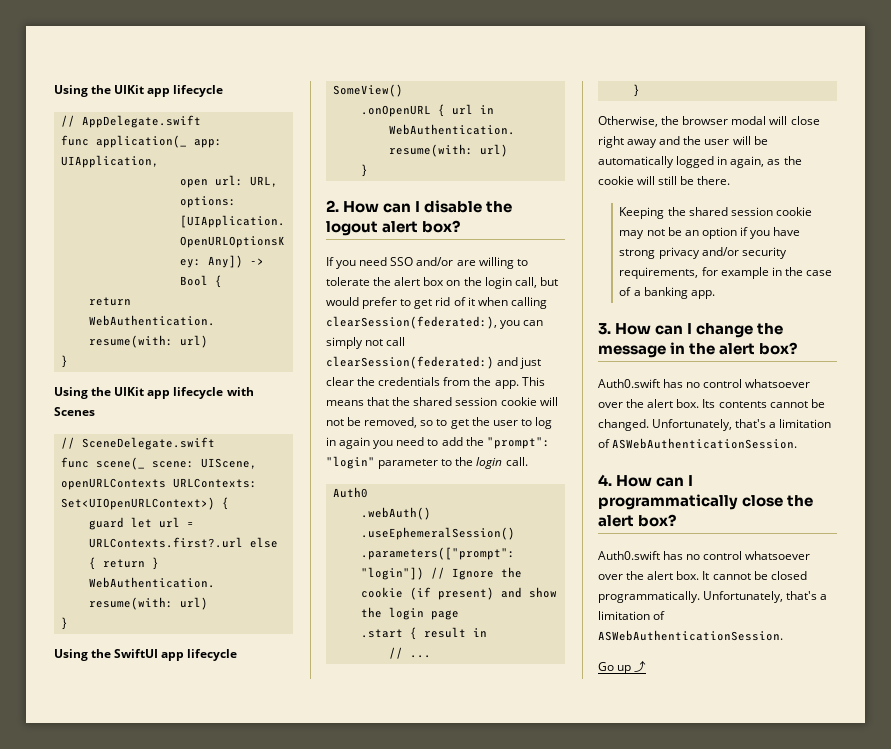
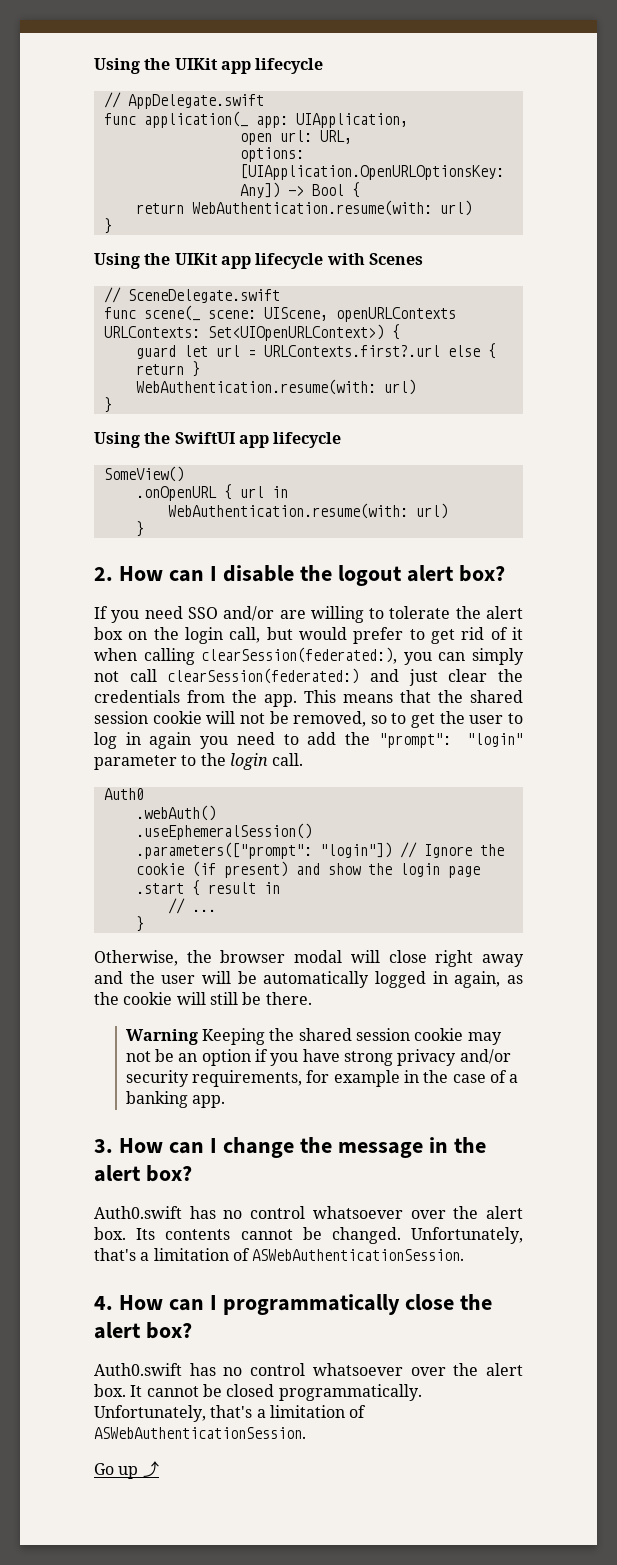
- Keeping the shared session cookie may not be an option if you have strong privacy and/or security requirements, for example in the case of a banking app.
+ Warning Keeping the shared session cookie may not be an option if you have strong privacy and/or security requirements, for example in the case of a banking app.

